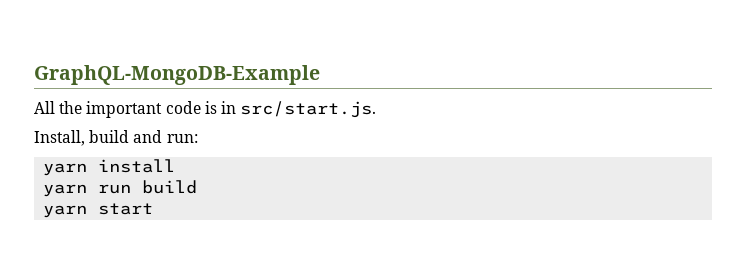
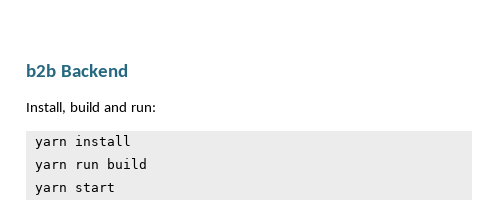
- GraphQL-MongoDB-Example
- All the important code is in src/start.js.
+ b2b Backend

